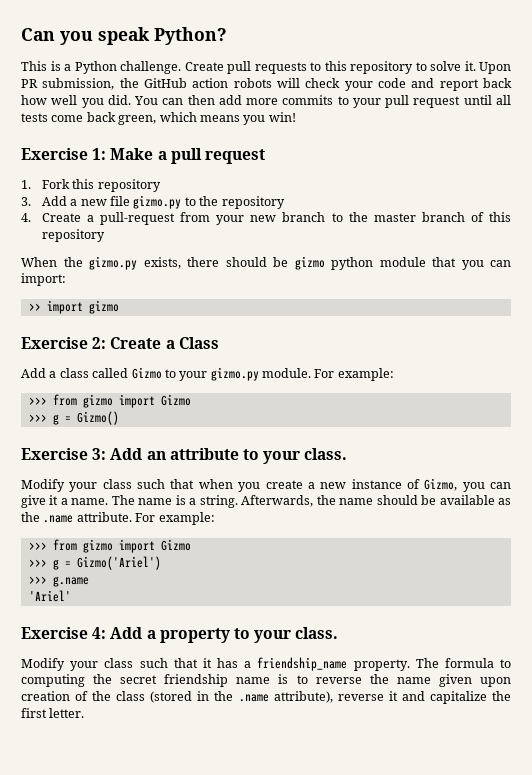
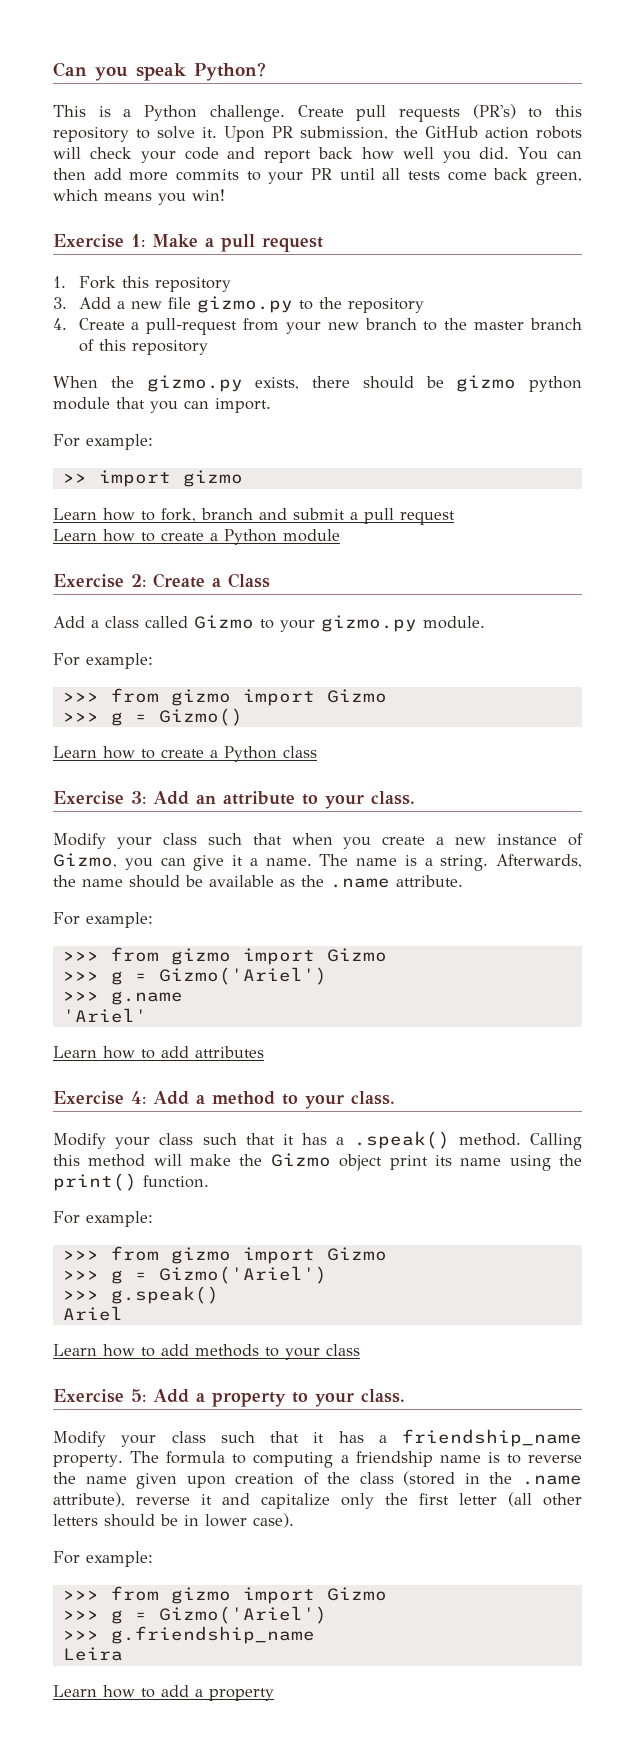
- Create pull requests to this repository to solve it.
+ Create pull requests (PR's) to this repository to solve it.
- You can then add more commits to your pull request until all tests come back green, which means you win!
+ You can then add more commits to your PR until all tests come back green, which means you win!
- When the gizmo.py exists, there should be gizmo python module that you can import:
+ When the gizmo.py exists, there should be gizmo python module that you can import.
+ For example:
+ Learn how to fork, branch and submit a pull request
+ Learn how to create a Python module
- Add a class called Gizmo to your gizmo.py module. For example:
+ Add a class called Gizmo to your gizmo.py module.
+ For example:
+ Learn how to create a Python class
- Afterwards, the name should be available as the .name attribute. For example:
+ Afterwards, the name should be available as the .name attribute.
+ For example:
+ Learn how to add attributes
- Exercise 4: Add a property to your class.
+ Exercise 4: Add a method to your class.
+ Modify your class such that it has a .speak() method. Calling this method will make the Gizmo object print its name using the print() function.
+ For example:
+ >>> from gizmo import Gizmo
+ >>> g = Gizmo('Ariel')
+ >>> g.speak()
+ Ariel
+ Learn how to add methods to your class
+ Exercise 5: Add a property to your class.
- The formula to computing the secret friendship name is to reverse the name given upon creation of the class (stored in the .name attribute), reverse it and capitalize the first letter.
+ The formula to computing a friendship name is to reverse the name given upon creation of the class (stored in the .name attribute), reverse it and capitalize only the first letter (all other letters should be in lower case).
+ For example:
+ >>> from gizmo import Gizmo
+ >>> g = Gizmo('Ariel')
+ >>> g.friendship_name
+ Leira
+ Learn how to add a property

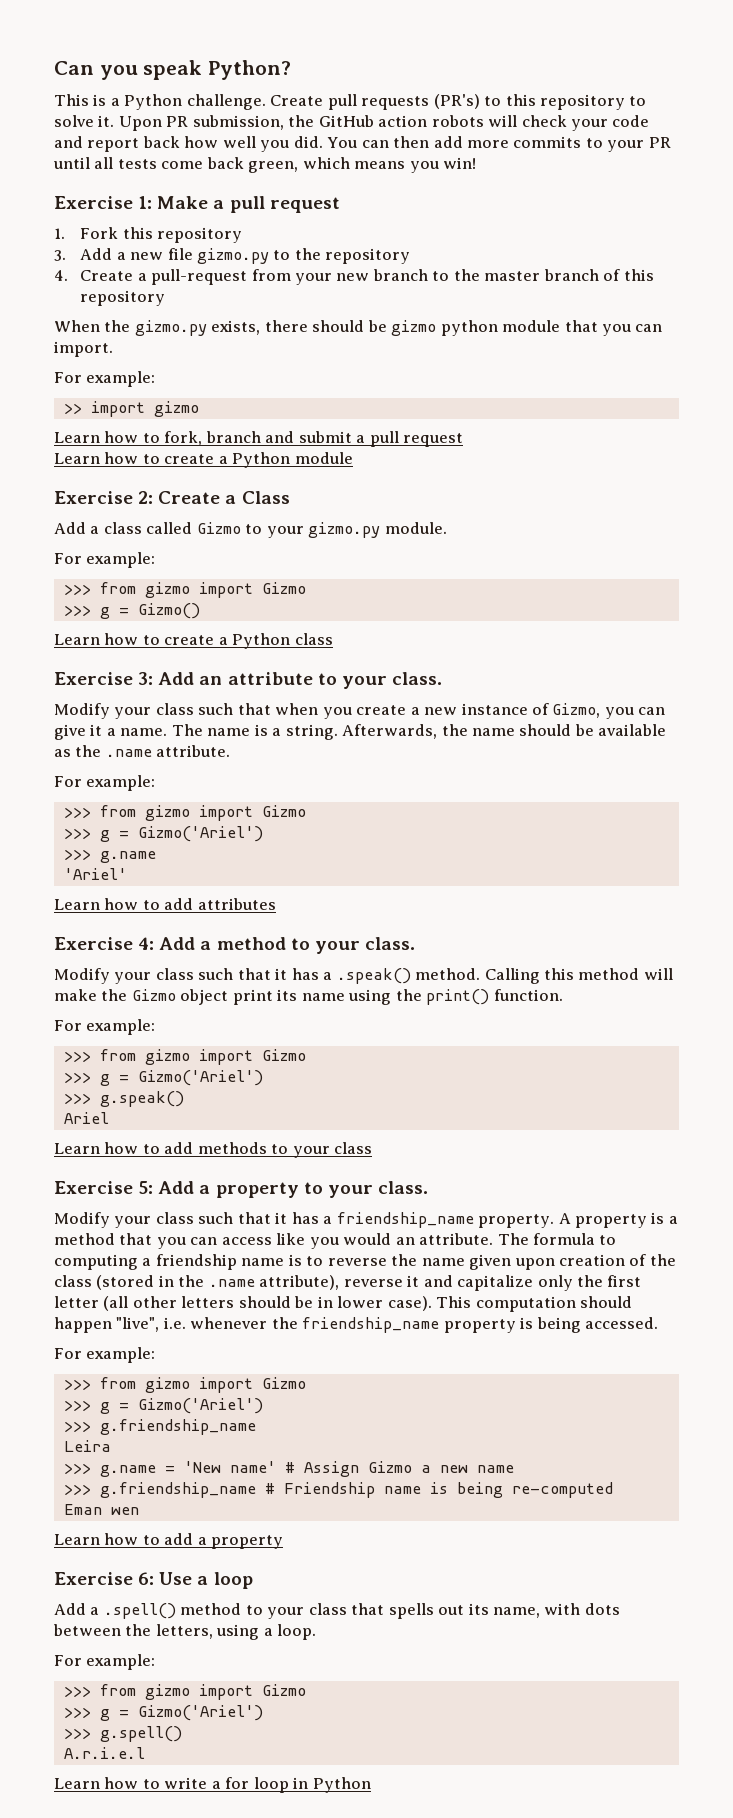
+ A property is a method that you can access like you would an attribute.
+ This computation should happen "live", i.e. whenever the friendship_name property is being accessed.
+ >>> g.name = 'New name' # Assign Gizmo a new name
+ >>> g.friendship_name # Friendship name is being re-computed
+ Eman wen
+ Exercise 6: Use a loop
+ Add a .spell() method to your class that spells out its name, with dots between the letters, using a loop.
+ For example:
+ >>> from gizmo import Gizmo
+ >>> g = Gizmo('Ariel')
+ >>> g.spell()
+ A.r.i.e.l
+ Learn how to write a for loop in Python

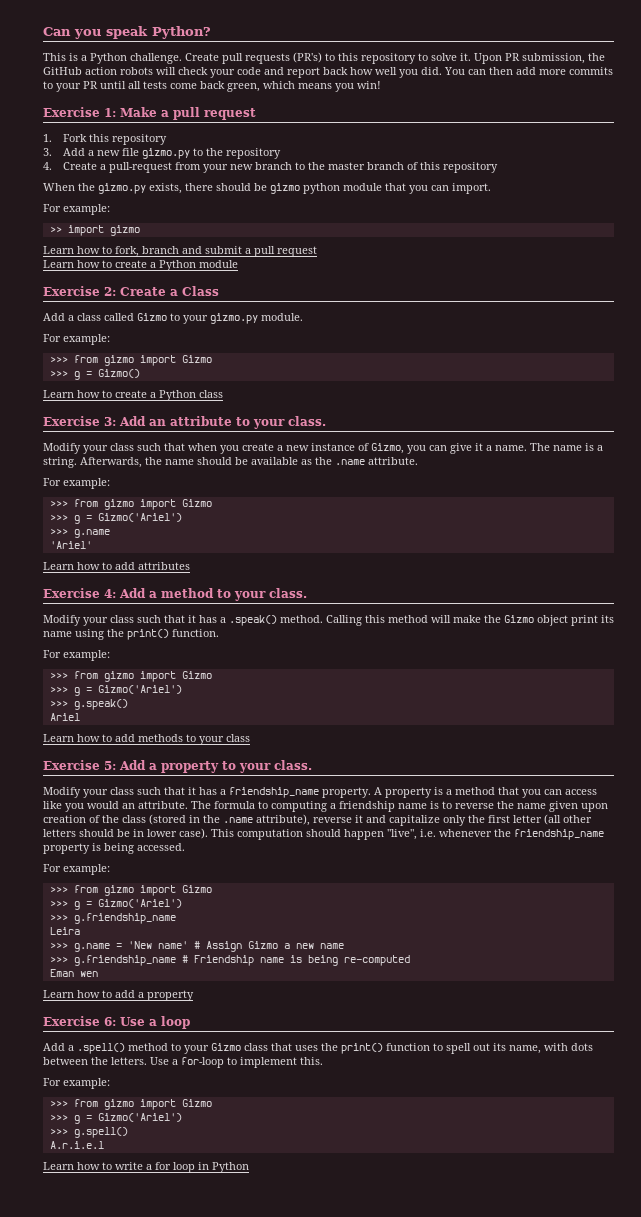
- Add a .spell() method to your class that spells out its name, with dots between the letters, using a loop.
+ Add a .spell() method to your Gizmo class that uses the print() function to spell out its name, with dots between the letters. Use a for-loop to implement this.

